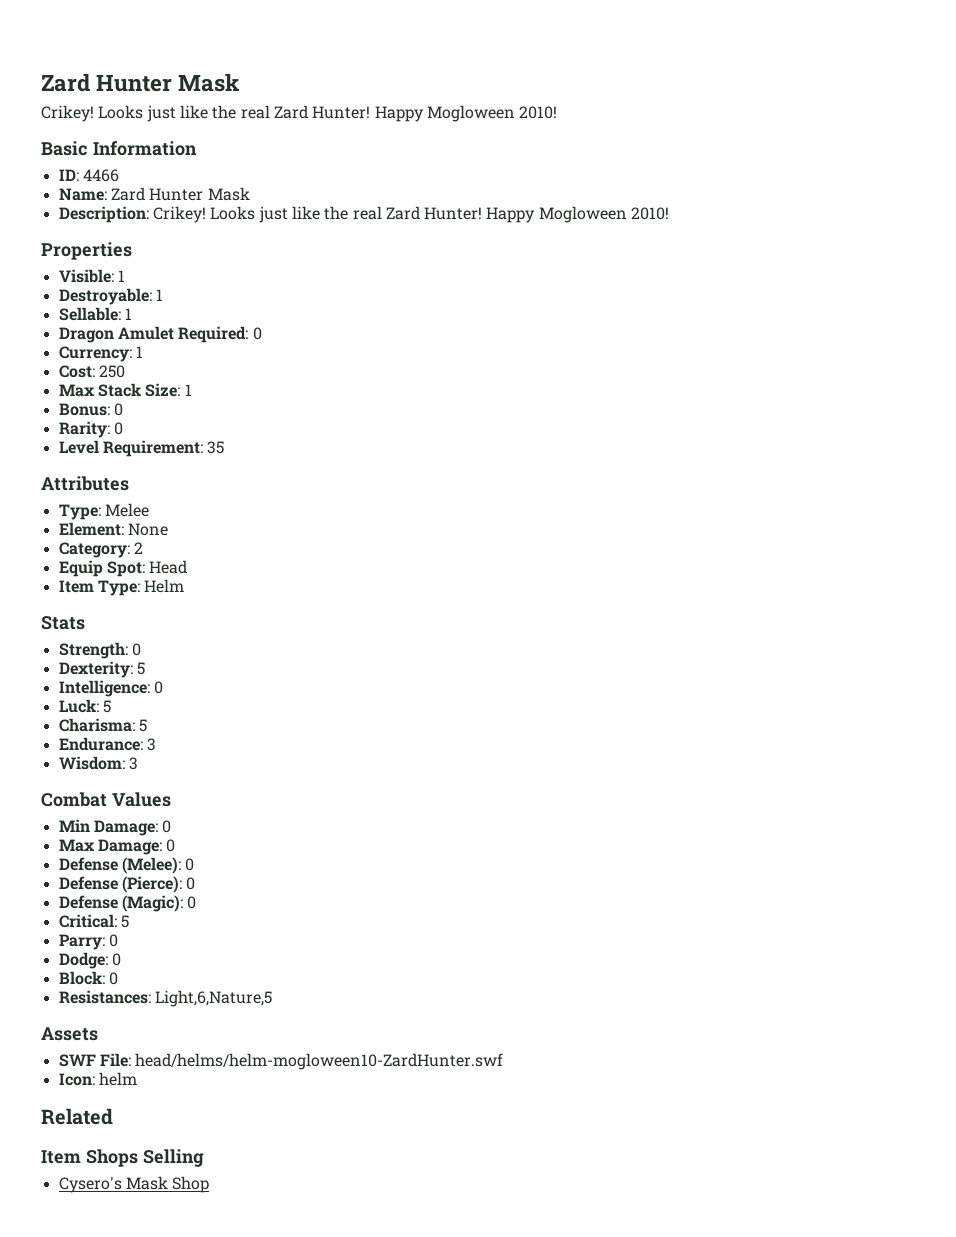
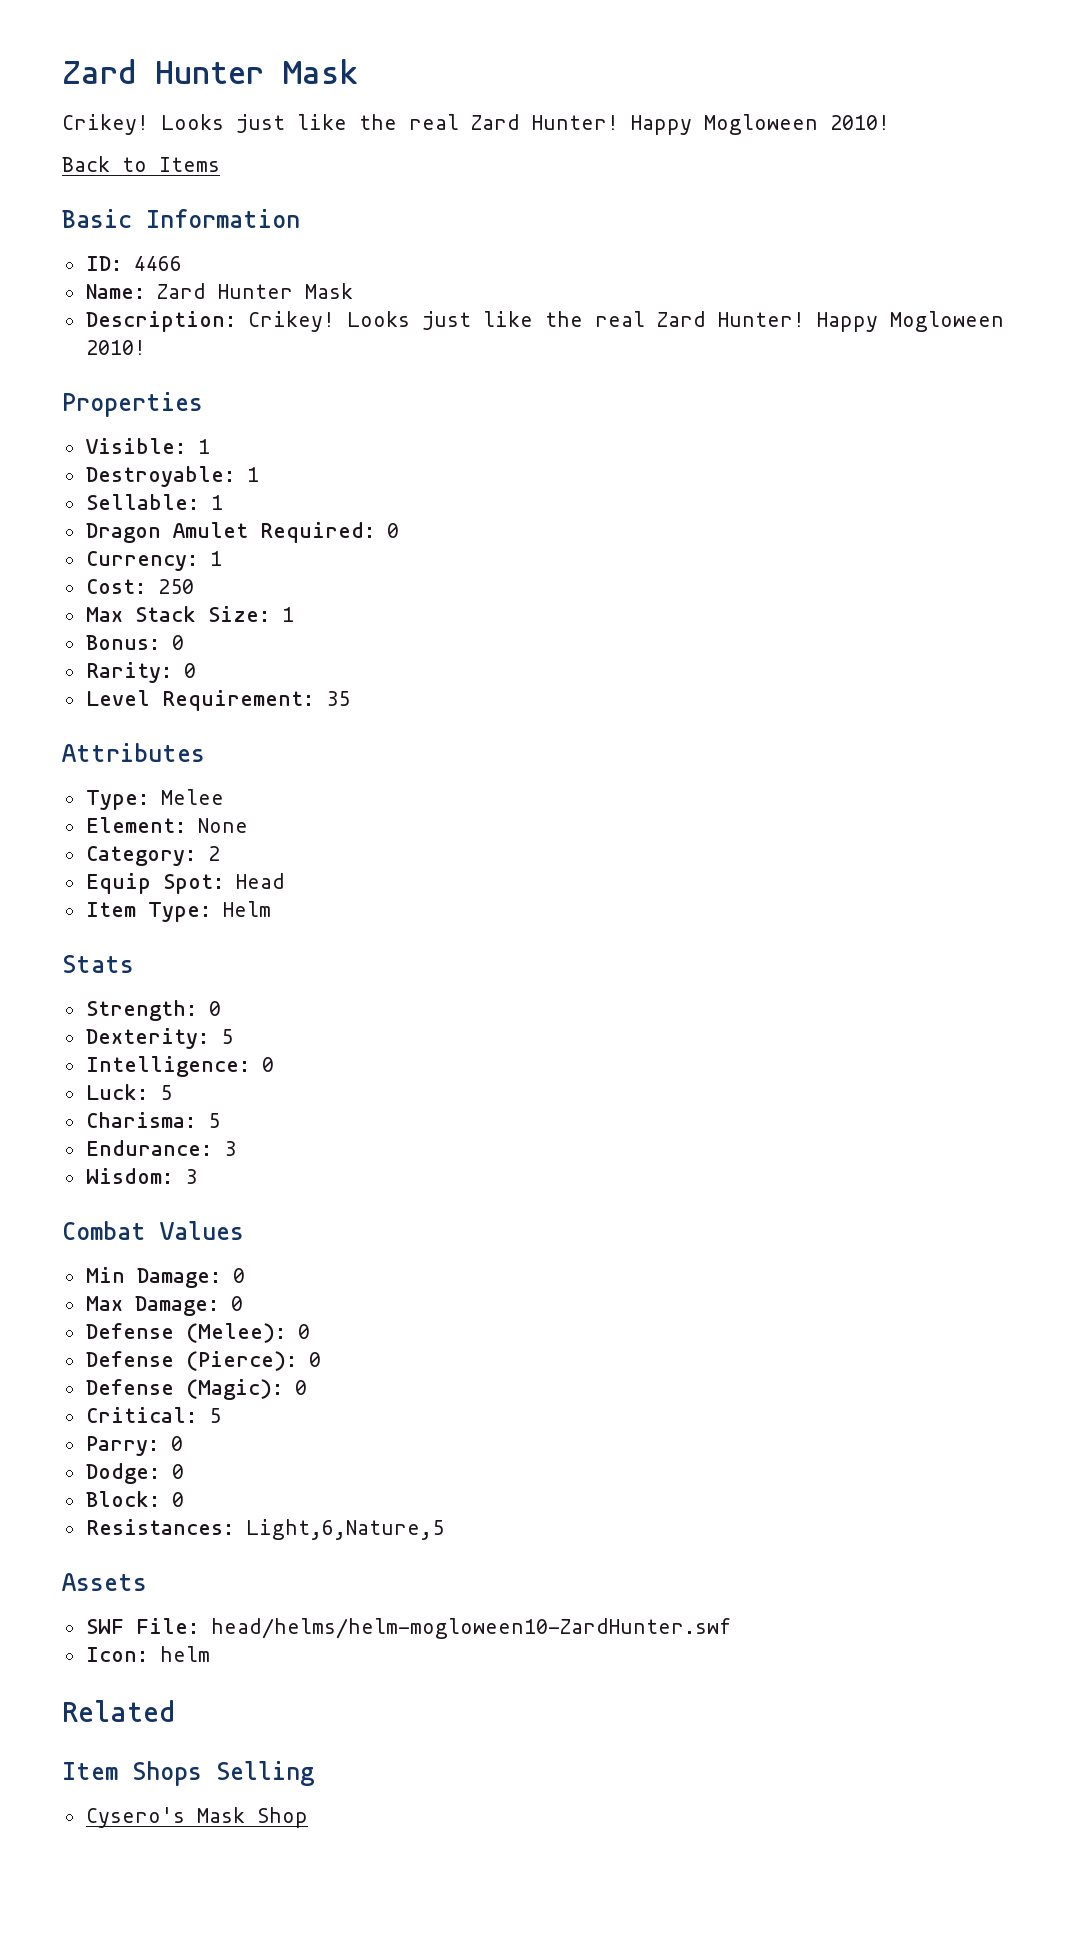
+ Back to Items

